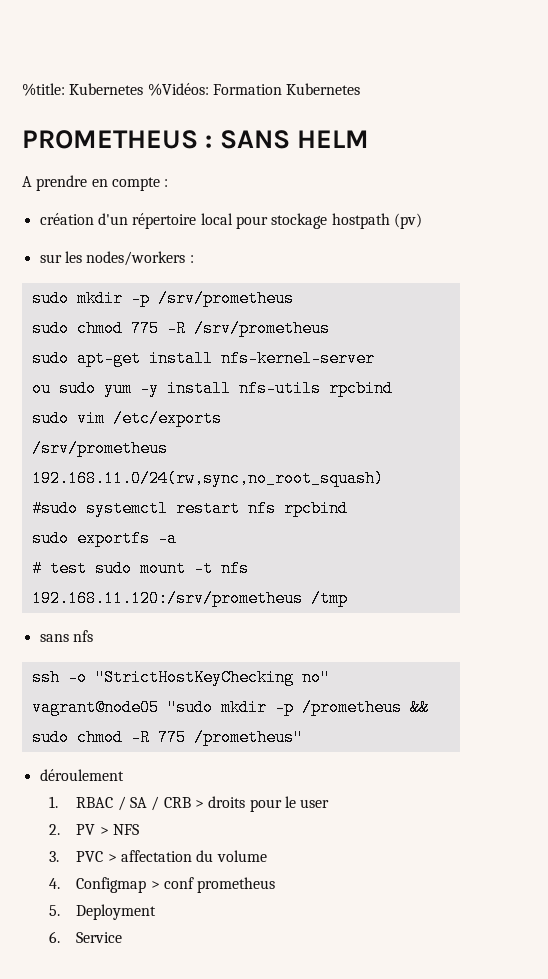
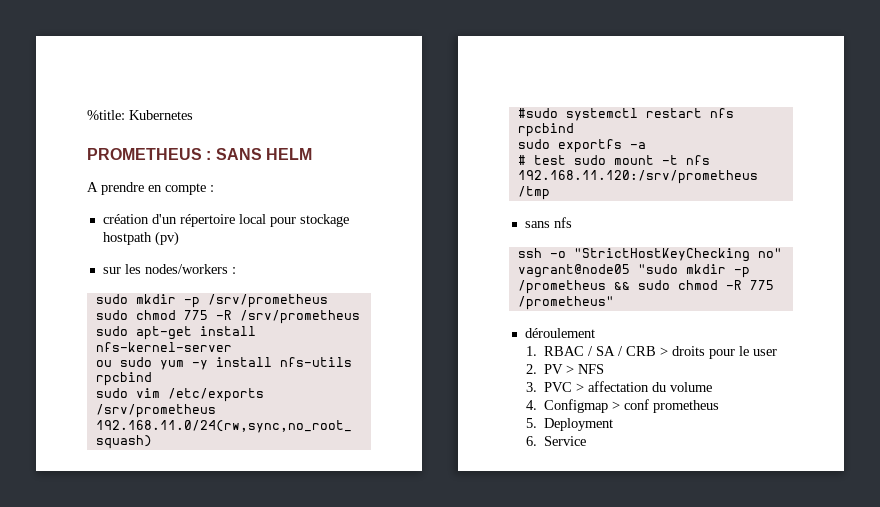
- %title: Kubernetes %Vidéos: Formation Kubernetes
+ %title: Kubernetes

